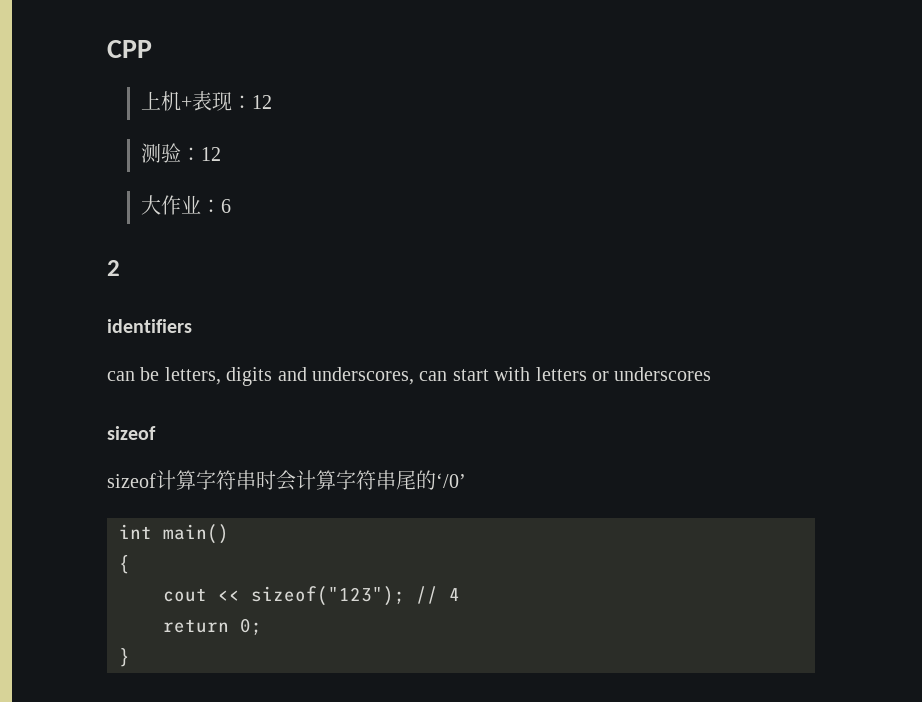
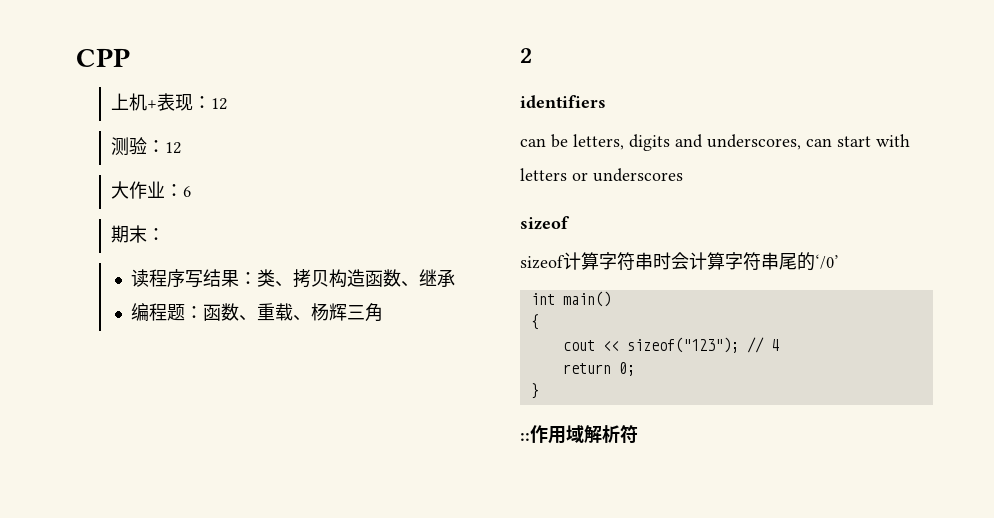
+ 期末：
+ 读程序写结果：类、拷贝构造函数、继承
+ 编程题：函数、重载、杨辉三角
+ ::作用域解析符

